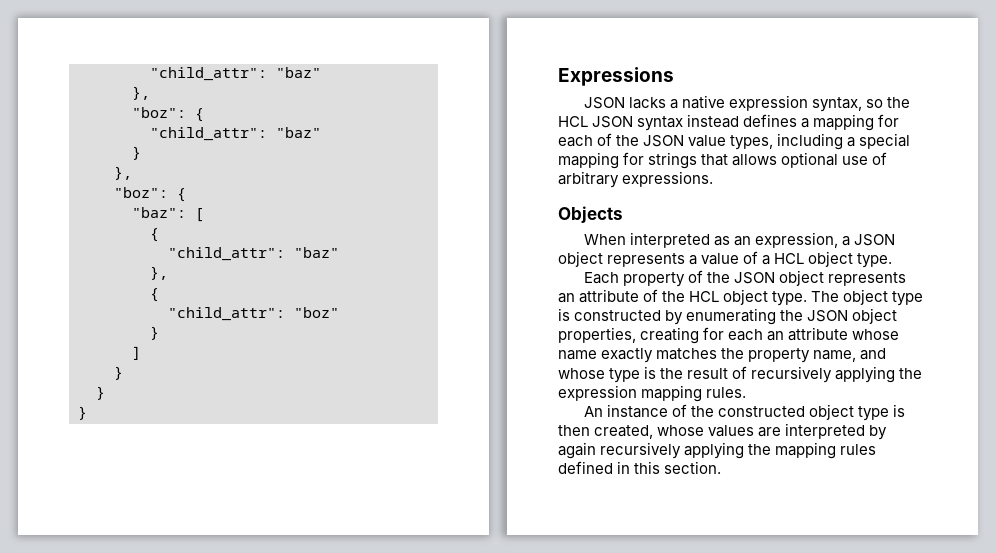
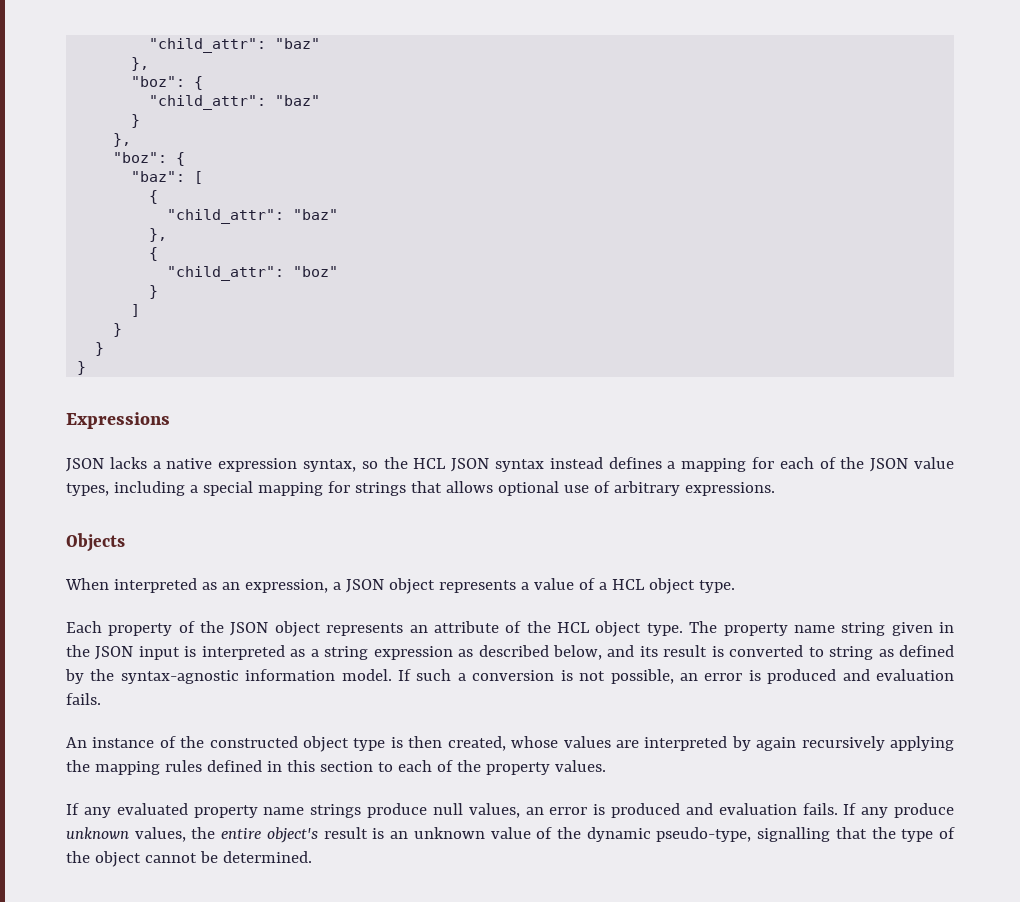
- The object type is constructed by enumerating the JSON object properties, creating for each an attribute whose name exactly matches the property name, and whose type is the result of recursively applying the expression mapping rules.
+ The property name string given in the JSON input is interpreted as a string expression as described below, and its result is converted to string as defined by the syntax-agnostic information model. If such a conversion is not possible, an error is produced and evaluation fails.
- An instance of the constructed object type is then created, whose values are interpreted by again recursively applying the mapping rules defined in this section.
+ An instance of the constructed object type is then created, whose values are interpreted by again recursively applying the mapping rules defined in this section to each of the property values.
+ If any evaluated property name strings produce null values, an error is produced and evaluation fails. If any produce unknown values, the entire object's result is an unknown value of the dynamic pseudo-type, signalling that the type of the object cannot be determined.

